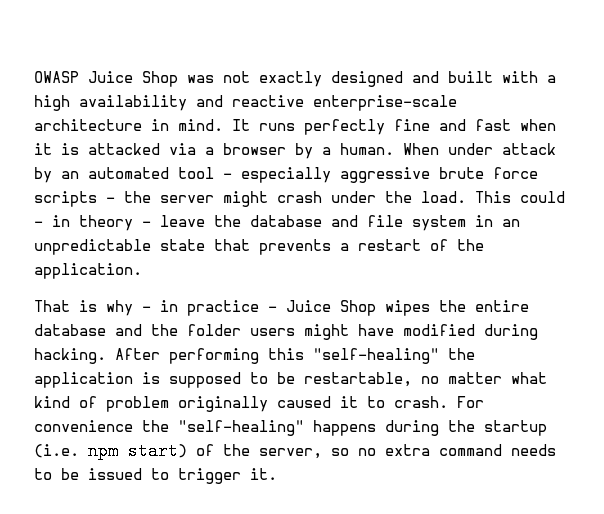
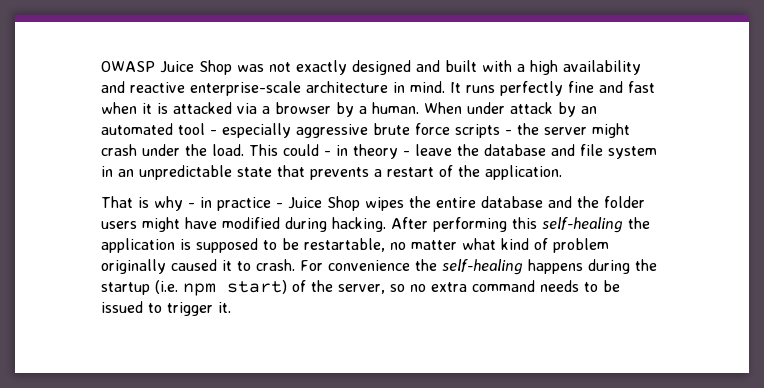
- After performing this "self-healing" the application is supposed to be restartable, no matter what kind of problem originally caused it to crash.
+ After performing this self-healing the application is supposed to be restartable, no matter what kind of problem originally caused it to crash.
- For convenience the "self-healing" happens during the startup (i.e. npm start) of the server, so no extra command needs to be issued to trigger it.
+ For convenience the self-healing happens during the startup (i.e. npm start) of the server, so no extra command needs to be issued to trigger it.

